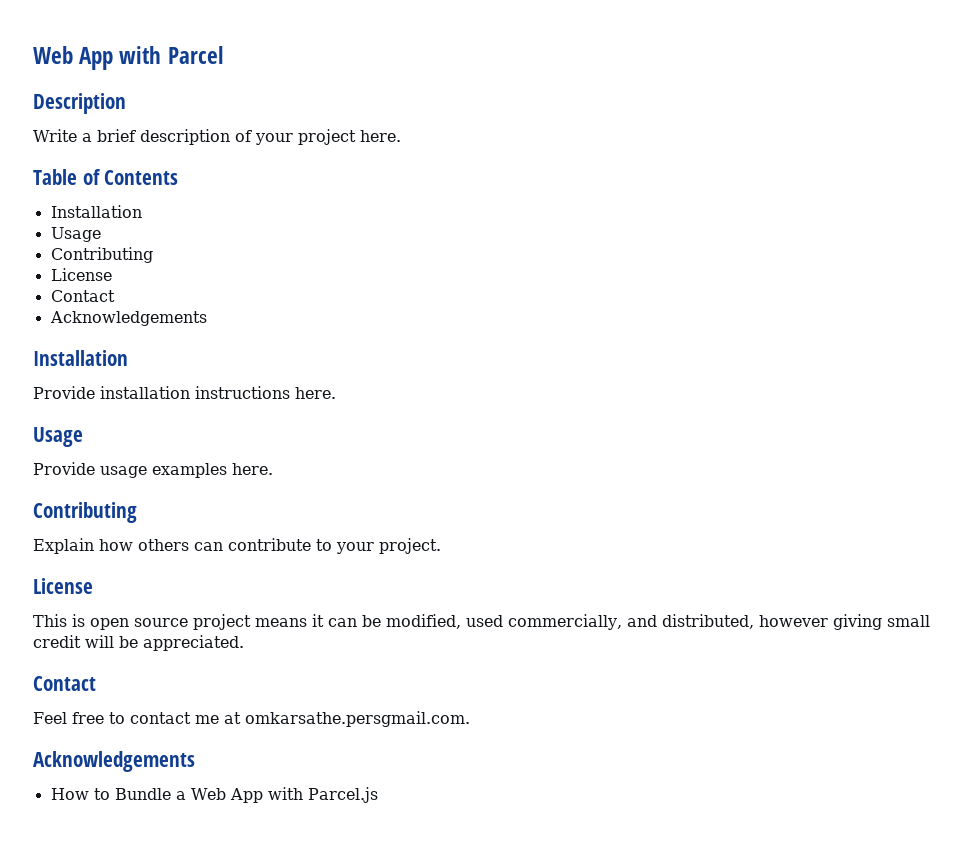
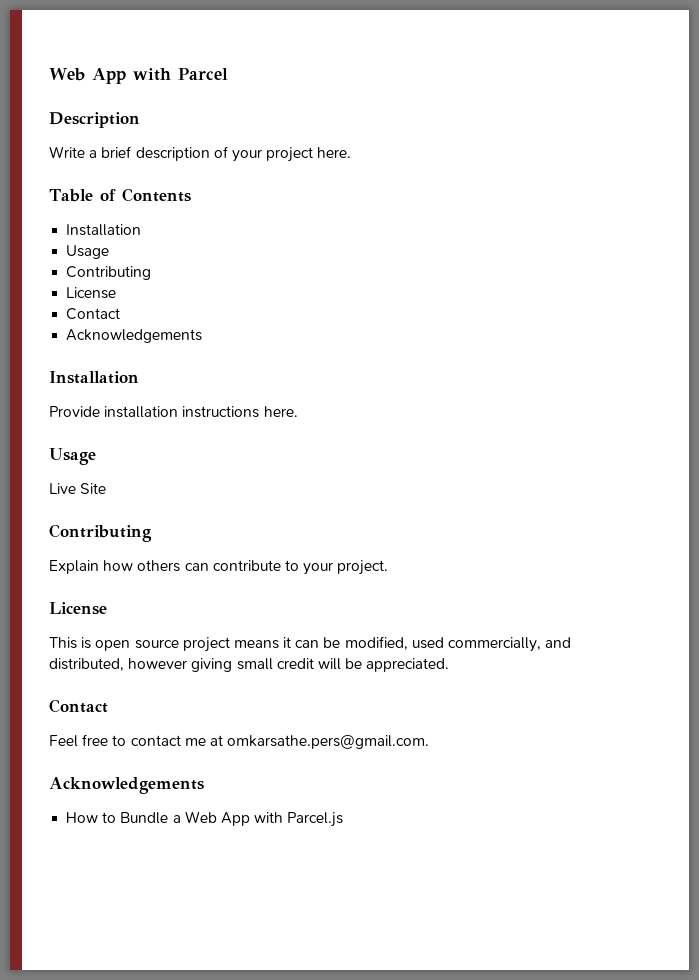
- Provide usage examples here.
+ Live Site
- Feel free to contact me at omkarsathe.persgmail.com.
+ Feel free to contact me at omkarsathe.pers@gmail.com.

